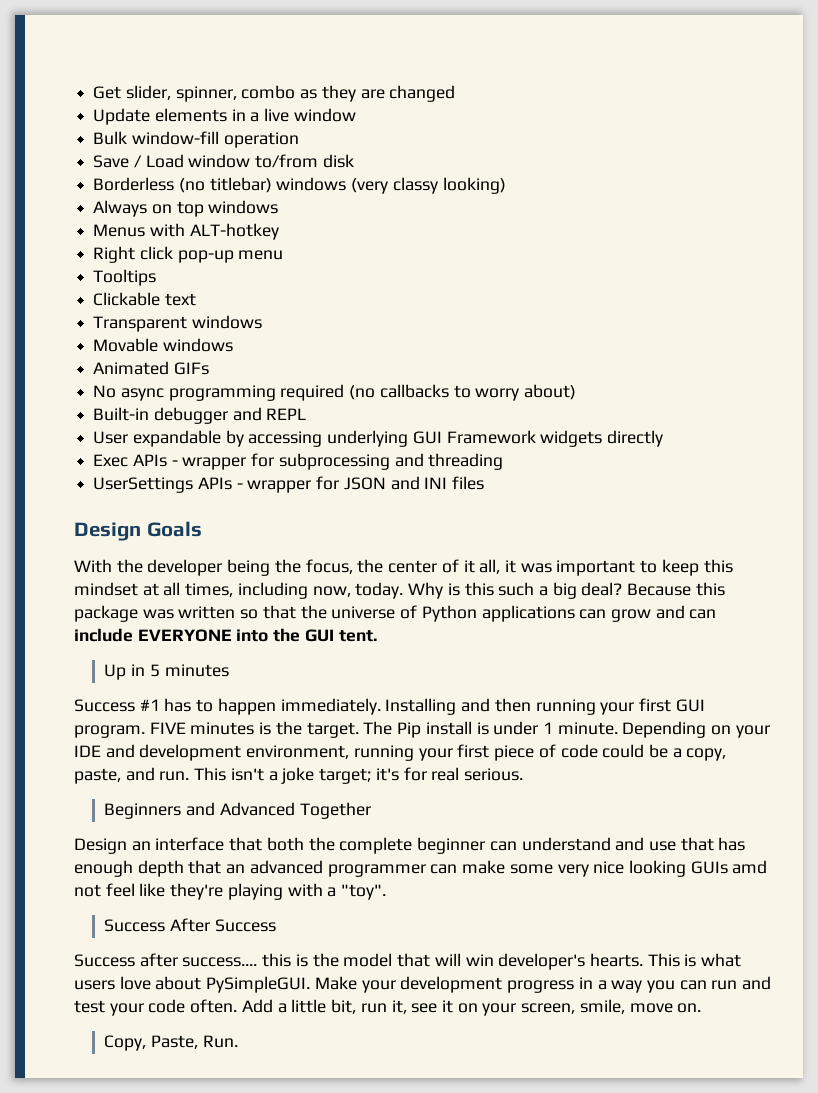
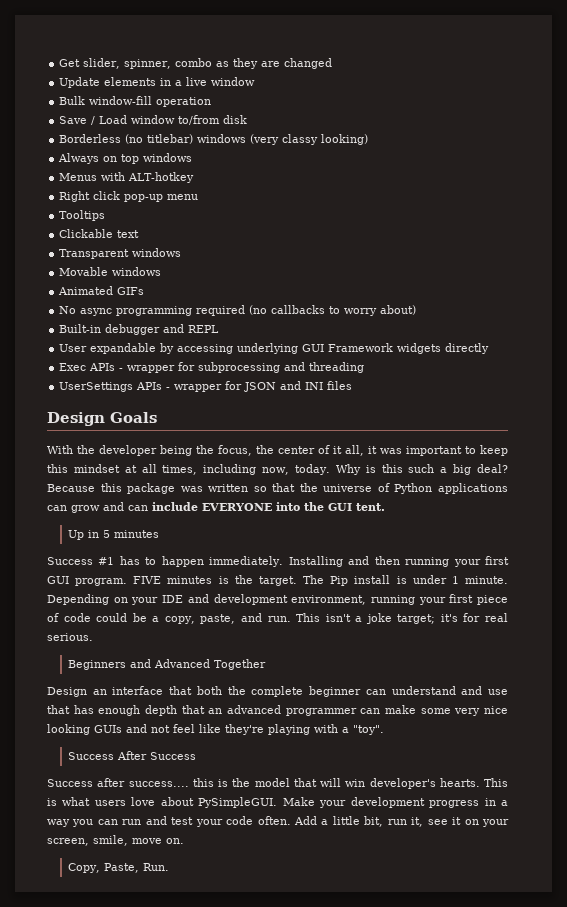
- Design an interface that both the complete beginner can understand and use that has enough depth that an advanced programmer can make some very nice looking GUIs amd not feel like they're playing with a "toy".
+ Design an interface that both the complete beginner can understand and use that has enough depth that an advanced programmer can make some very nice looking GUIs and not feel like they're playing with a "toy".

